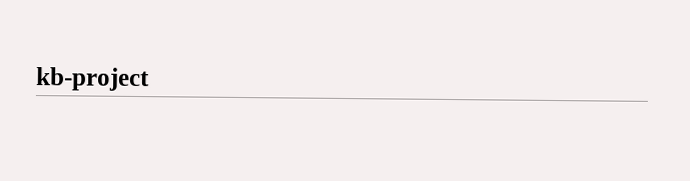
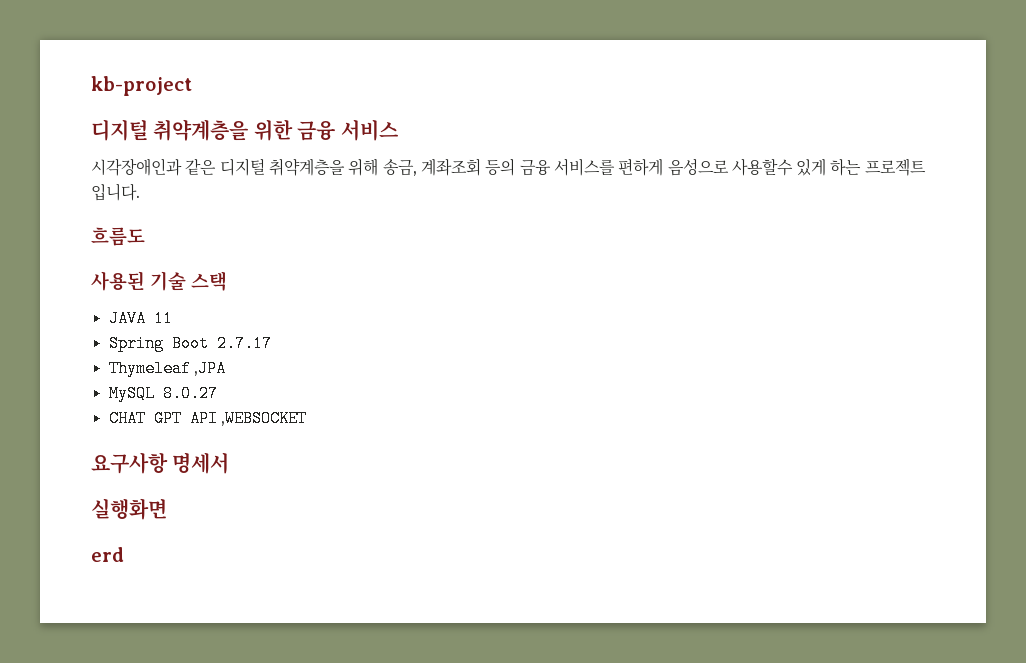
+ 디지털 취약계층을 위한 금융 서비스
+ 시각장애인과 같은 디지털 취약계층을 위해 송금, 계좌조회 등의 금융 서비스를 편하게 음성으로 사용할수 있게 하는 프로젝트 입니다.
+ 흐름도
+ 사용된 기술 스택
+ JAVA 11
+ Spring Boot 2.7.17
+ Thymeleaf ,JPA
+ MySQL 8.0.27
+ CHAT GPT API ,WEBSOCKET
+ 요구사항 명세서
+ 실행화면
+ erd

